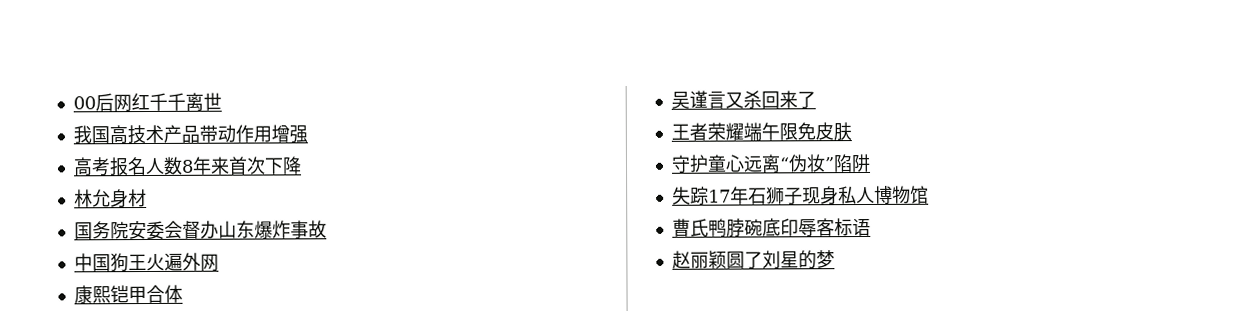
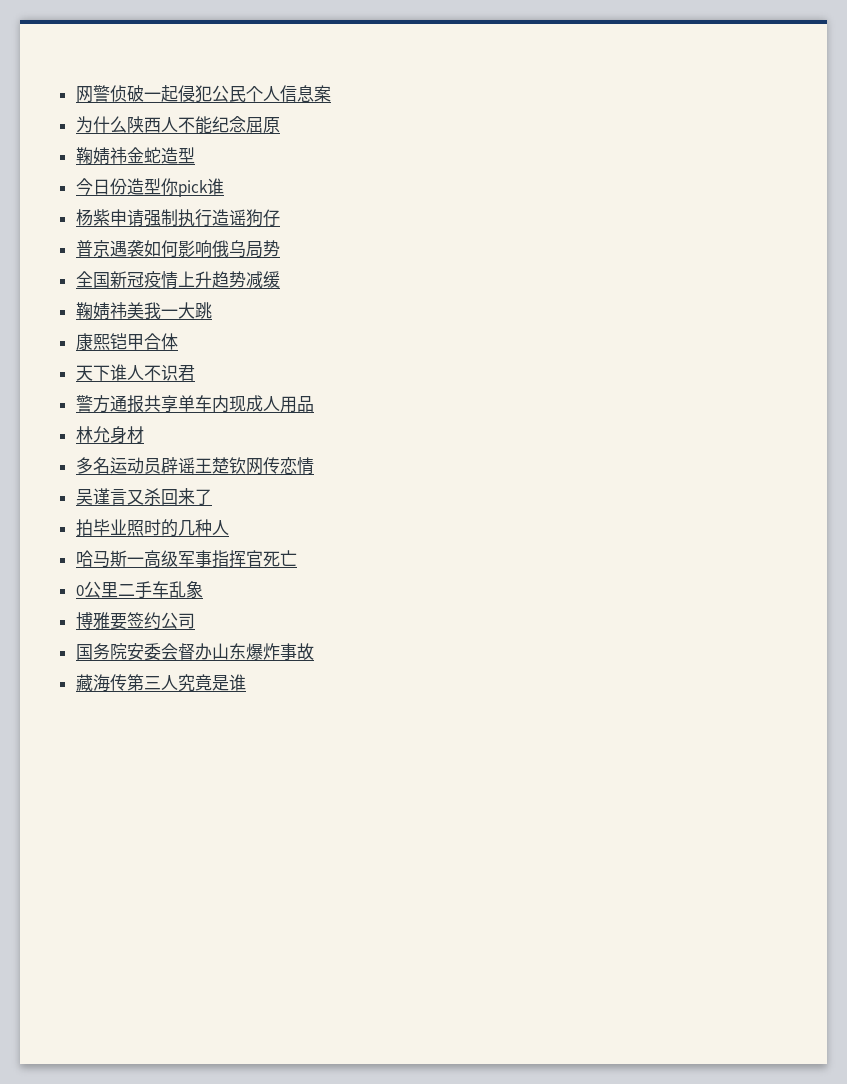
- 00后网红千千离世
- 我国高技术产品带动作用增强
- 高考报名人数8年来首次下降
+ 网警侦破一起侵犯公民个人信息案
+ 为什么陕西人不能纪念屈原
+ 鞠婧祎金蛇造型
+ 今日份造型你pick谁
+ 杨紫申请强制执行造谣狗仔
+ 普京遇袭如何影响俄乌局势
+ 全国新冠疫情上升趋势减缓
+ 鞠婧祎美我一大跳
+ 康熙铠甲合体
+ 天下谁人不识君
+ 警方通报共享单车内现成人用品
  林允身材
+ 多名运动员辟谣王楚钦网传恋情
+ 吴谨言又杀回来了
+ 拍毕业照时的几种人
+ 哈马斯一高级军事指挥官死亡
+ 0公里二手车乱象
+ 博雅要签约公司
- 中国狗王火遍外网
- 康熙铠甲合体
- 吴谨言又杀回来了
- 王者荣耀端午限免皮肤
- 守护童心远离“伪妆”陷阱
- 失踪17年石狮子现身私人博物馆
- 曹氏鸭脖碗底印辱客标语
- 赵丽颖圆了刘星的梦
+ 藏海传第三人究竟是谁

